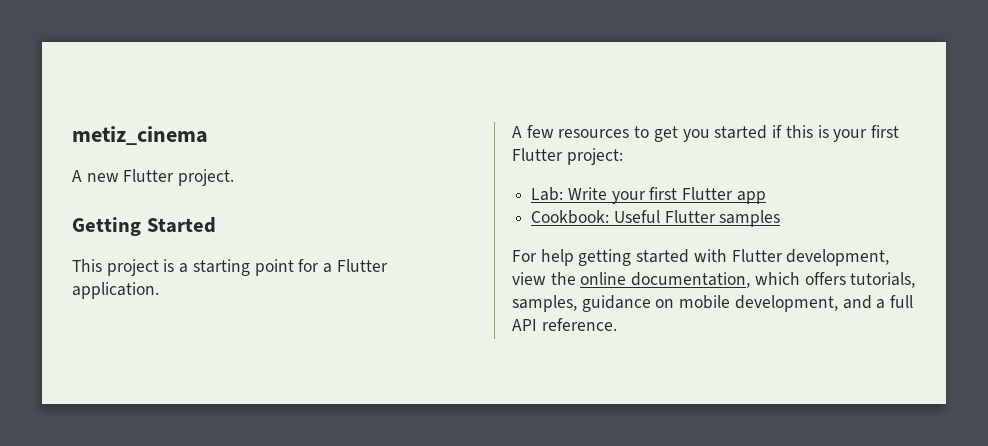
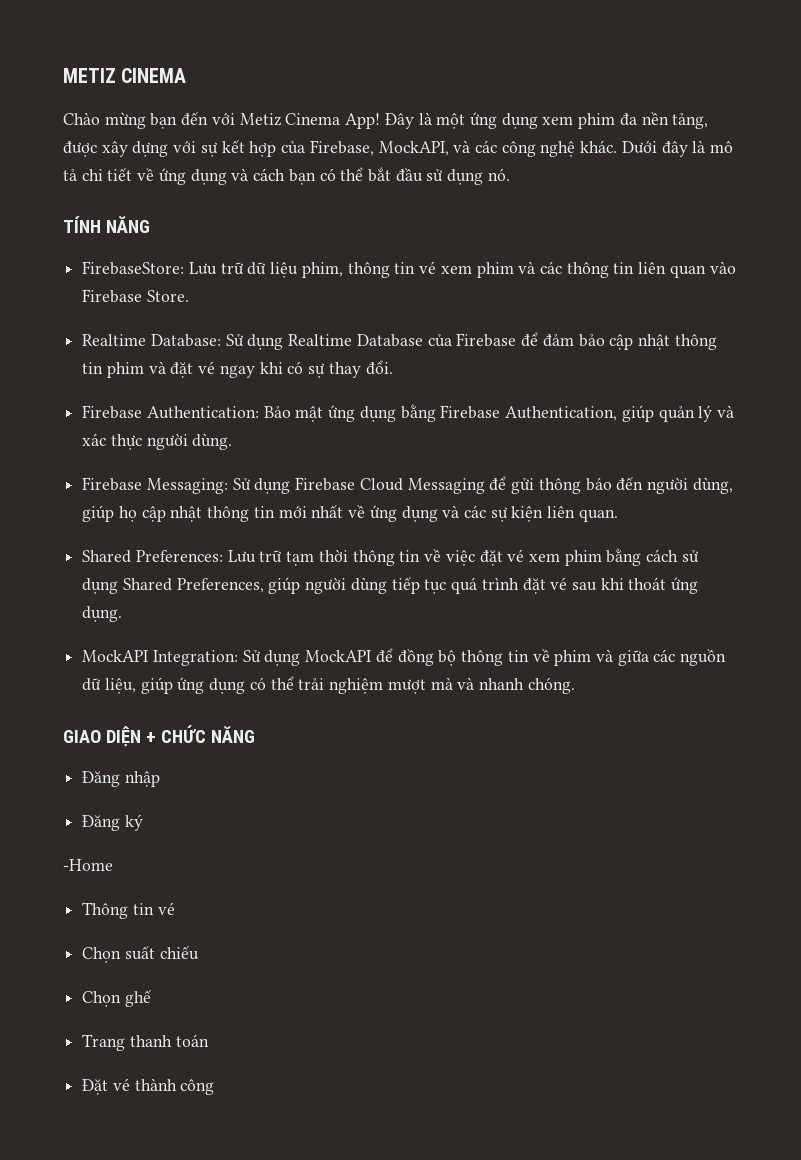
- metiz_cinema
- A new Flutter project.
- Getting Started
- This project is a starting point for a Flutter application.
- A few resources to get you started if this is your first Flutter project:
- Lab: Write your first Flutter app
- Cookbook: Useful Flutter samples
- For help getting started with Flutter development, view the online documentation, which offers tutorials, samples, guidance on mobile development, and a full API reference.
+ METIZ CINEMA
+ Chào mừng bạn đến với Metiz Cinema App! Đây là một ứng dụng xem phim đa nền tảng, được xây dựng với sự kết hợp của Firebase, MockAPI, và các công nghệ khác. Dưới đây là mô tả chi tiết về ứng dụng và cách bạn có thể bắt đầu sử dụng nó.
+ TÍNH NĂNG
+ FirebaseStore: Lưu trữ dữ liệu phim, thông tin vé xem phim và các thông tin liên quan vào Firebase Store.
+ Realtime Database: Sử dụng Realtime Database của Firebase để đảm bảo cập nhật thông tin phim và đặt vé ngay khi có sự thay đổi.
+ Firebase Authentication: Bảo mật ứng dụng bằng Firebase Authentication, giúp quản lý và xác thực người dùng.
+ Firebase Messaging: Sử dụng Firebase Cloud Messaging để gửi thông báo đến người dùng, giúp họ cập nhật thông tin mới nhất về ứng dụng và các sự kiện liên quan.
+ Shared Preferences: Lưu trữ tạm thời thông tin về việc đặt vé xem phim bằng cách sử dụng Shared Preferences, giúp người dùng tiếp tục quá trình đặt vé sau khi thoát ứng dụng.
+ MockAPI Integration: Sử dụng MockAPI để đồng bộ thông tin về phim và giữa các nguồn dữ liệu, giúp ứng dụng có thể trải nghiệm mượt mà và nhanh chóng.
+ GIAO DIỆN + CHỨC NĂNG
+ Đăng nhập
+ Đăng ký
+ -Home
+ Thông tin vé
+ Chọn suất chiếu
+ Chọn ghế
+ Trang thanh toán
+ Đặt vé thành công

